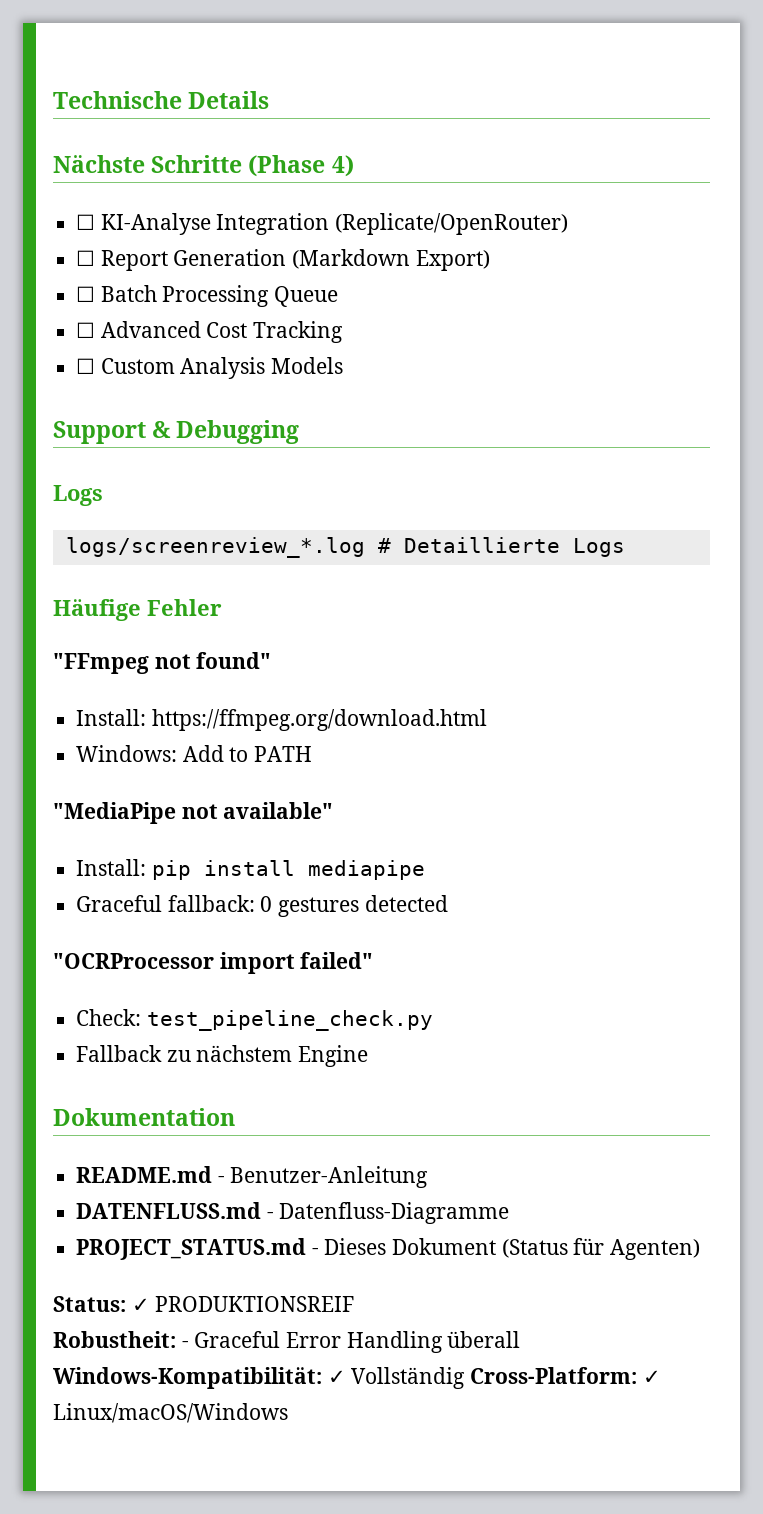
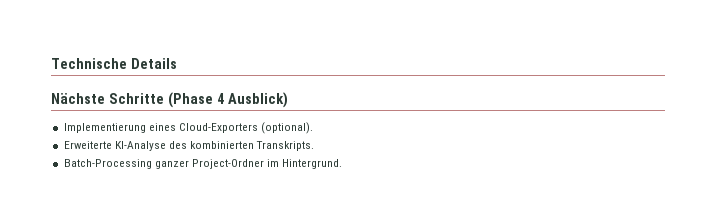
- Nächste Schritte (Phase 4)
- ☐ KI-Analyse Integration (Replicate/OpenRouter)
- ☐ Report Generation (Markdown Export)
- ☐ Batch Processing Queue
- ☐ Advanced Cost Tracking
- ☐ Custom Analysis Models
- Support & Debugging
- Logs
- logs/screenreview_*.log # Detaillierte Logs
- Häufige Fehler
- "FFmpeg not found"
- Install: https://ffmpeg.org/download.html
- Windows: Add to PATH
- "MediaPipe not available"
- Install: pip install mediapipe
- Graceful fallback: 0 gestures detected
- "OCRProcessor import failed"
- Check: test_pipeline_check.py
- Fallback zu nächstem Engine
- Dokumentation
- README.md - Benutzer-Anleitung
- DATENFLUSS.md - Datenfluss-Diagramme
- PROJECT_STATUS.md - Dieses Dokument (Status für Agenten)
- Status: ✓ PRODUKTIONSREIF
- Robustheit: - Graceful Error Handling überall Windows-Kompatibilität: ✓ Vollständig Cross-Platform: ✓ Linux/macOS/Windows
+ Nächste Schritte (Phase 4 Ausblick)
+ Implementierung eines Cloud-Exporters (optional).
+ Erweiterte KI-Analyse des kombinierten Transkripts.
+ Batch-Processing ganzer Project-Ordner im Hintergrund.

